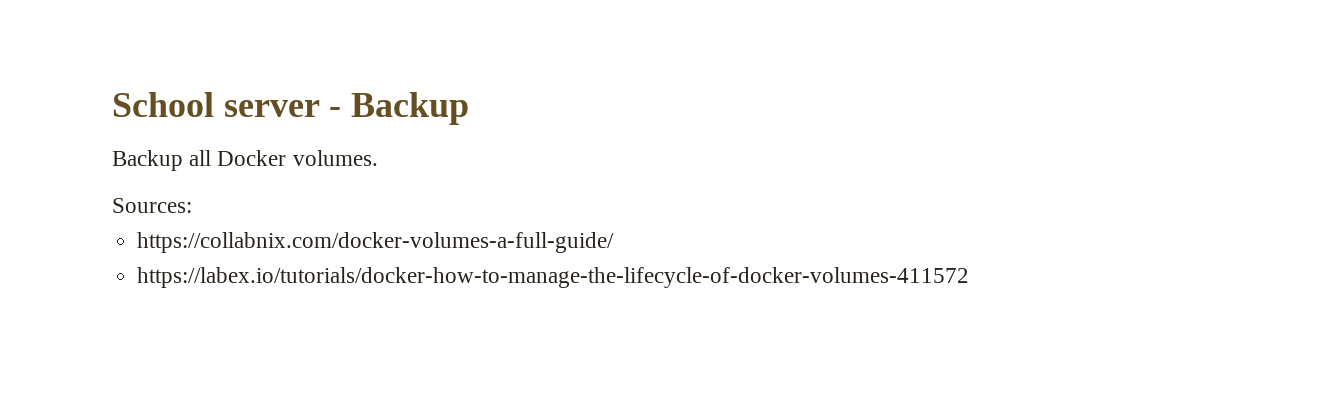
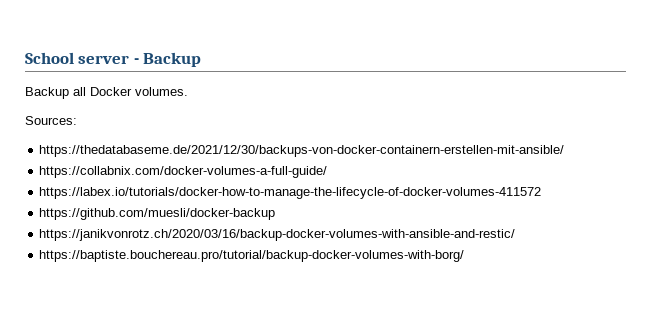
+ https://thedatabaseme.de/2021/12/30/backups-von-docker-containern-erstellen-mit-ansible/
+ https://github.com/muesli/docker-backup
+ https://janikvonrotz.ch/2020/03/16/backup-docker-volumes-with-ansible-and-restic/
+ https://baptiste.bouchereau.pro/tutorial/backup-docker-volumes-with-borg/

